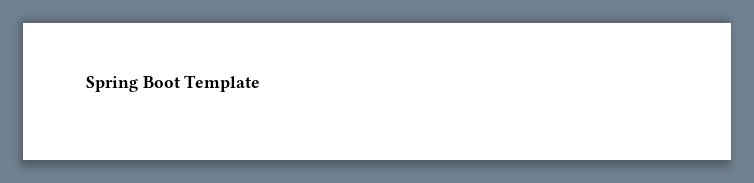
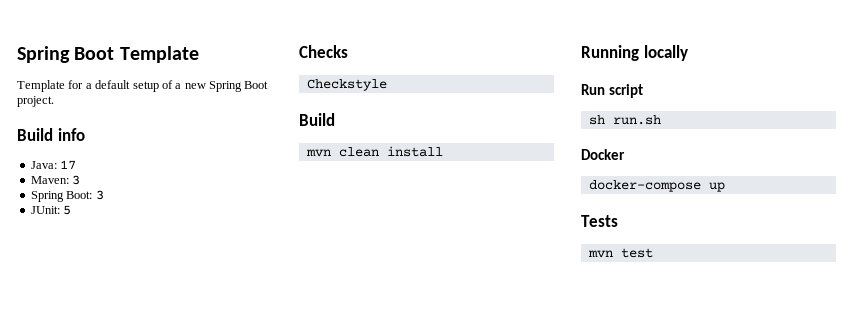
+ Template for a default setup of a new Spring Boot project.
+ Build info
+ Java: 17
+ Maven: 3
+ Spring Boot: 3
+ JUnit: 5
+ Checks
+ Checkstyle
+ Build
+ mvn clean install
+ Running locally
+ Run script
+ sh run.sh
+ Docker
+ docker-compose up
+ Tests
+ mvn test

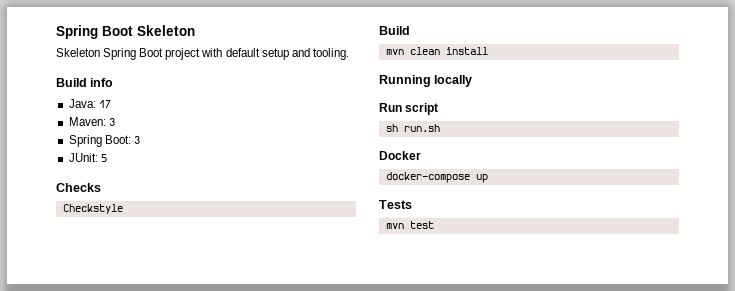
- Spring Boot Template
- Template for a default setup of a new Spring Boot project.
+ Spring Boot Skeleton
+ Skeleton Spring Boot project with default setup and tooling.

